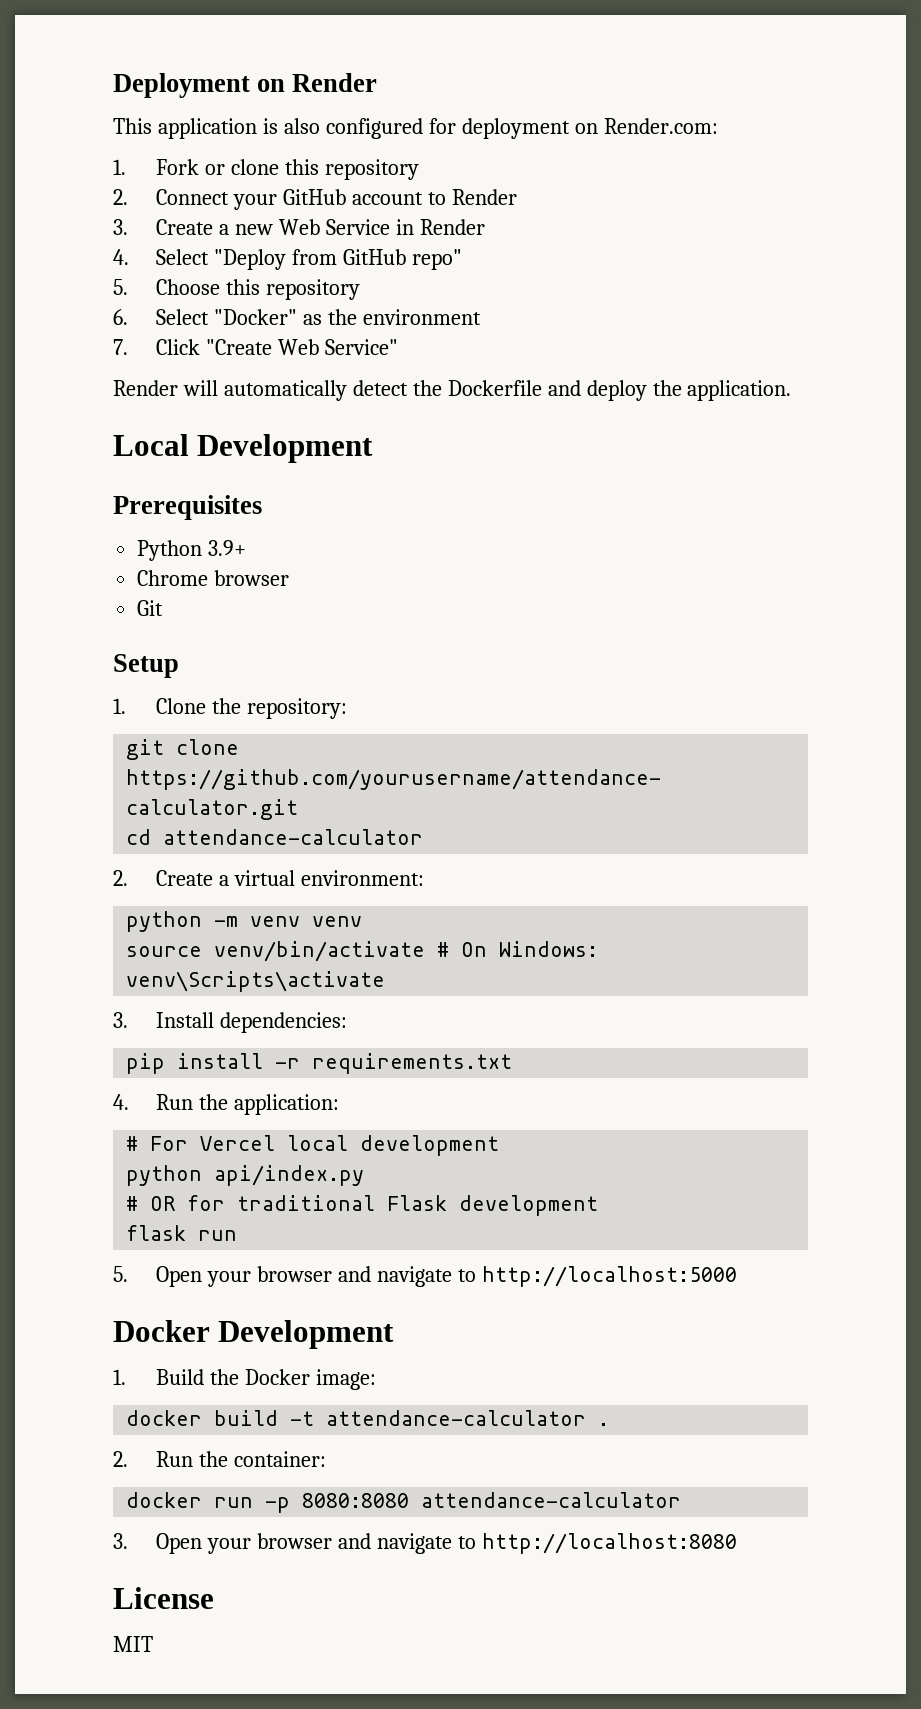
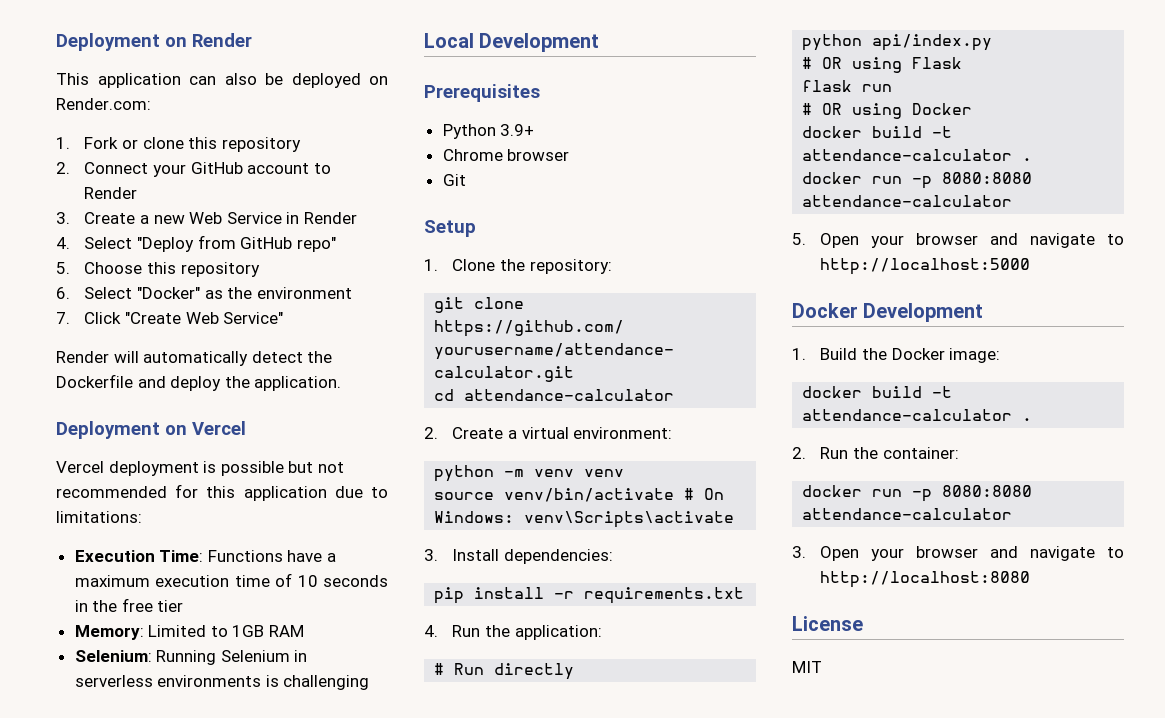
- This application is also configured for deployment on Render.com:
+ This application can also be deployed on Render.com:
+ Deployment on Vercel
+ Vercel deployment is possible but not recommended for this application due to limitations:
+ Execution Time: Functions have a maximum execution time of 10 seconds in the free tier
+ Memory: Limited to 1GB RAM
+ Selenium: Running Selenium in serverless environments is challenging
- # For Vercel local development
+ # Run directly
- # OR for traditional Flask development
+ # OR using Flask
+ # OR using Docker
+ docker build -t attendance-calculator .
+ docker run -p 8080:8080 attendance-calculator

